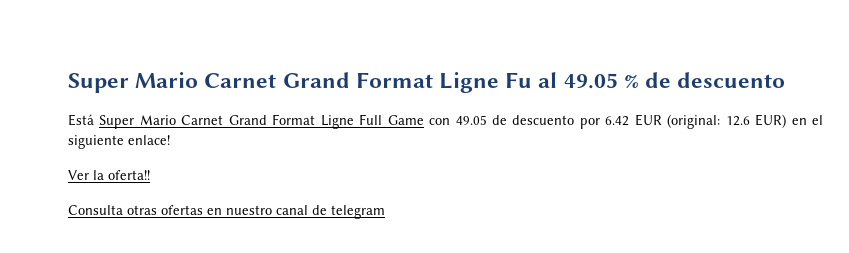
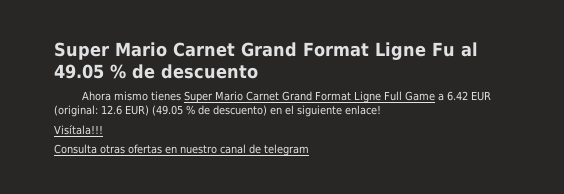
- Está Super Mario Carnet Grand Format Ligne Full Game con 49.05 de descuento por 6.42 EUR (original: 12.6 EUR) en el siguiente enlace!
+ Ahora mismo tienes Super Mario Carnet Grand Format Ligne Full Game a 6.42 EUR (original: 12.6 EUR) (49.05 % de descuento) en el siguiente enlace!
- Ver la oferta!!
+ Visítala!!!

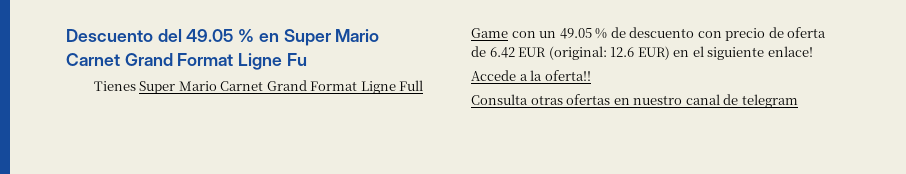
- Super Mario Carnet Grand Format Ligne Fu al 49.05 % de descuento
- Ahora mismo tienes Super Mario Carnet Grand Format Ligne Full Game a 6.42 EUR (original: 12.6 EUR) (49.05 % de descuento) en el siguiente enlace!
+ Descuento del 49.05 % en Super Mario Carnet Grand Format Ligne Fu
+ Tienes Super Mario Carnet Grand Format Ligne Full Game con un 49.05 % de descuento con precio de oferta de 6.42 EUR (original: 12.6 EUR) en el siguiente enlace!
- Visítala!!!
+ Accede a la oferta!!

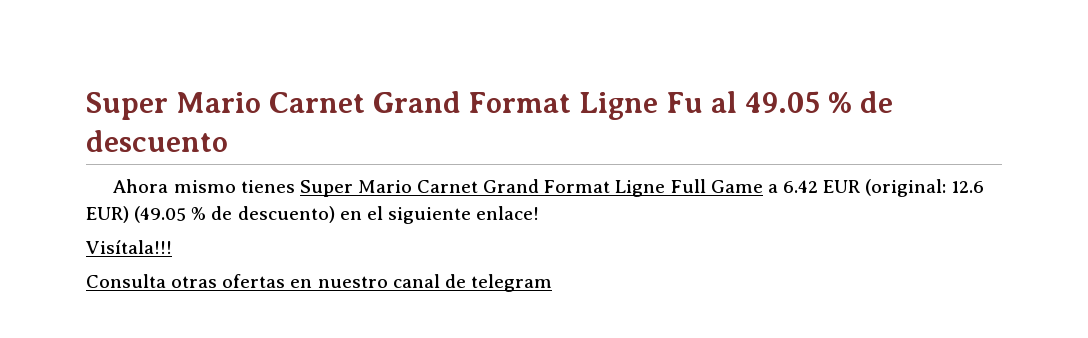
- Descuento del 49.05 % en Super Mario Carnet Grand Format Ligne Fu
- Tienes Super Mario Carnet Grand Format Ligne Full Game con un 49.05 % de descuento con precio de oferta de 6.42 EUR (original: 12.6 EUR) en el siguiente enlace!
+ Super Mario Carnet Grand Format Ligne Fu al 49.05 % de descuento
+ Ahora mismo tienes Super Mario Carnet Grand Format Ligne Full Game a 6.42 EUR (original: 12.6 EUR) (49.05 % de descuento) en el siguiente enlace!
- Accede a la oferta!!
+ Visítala!!!

